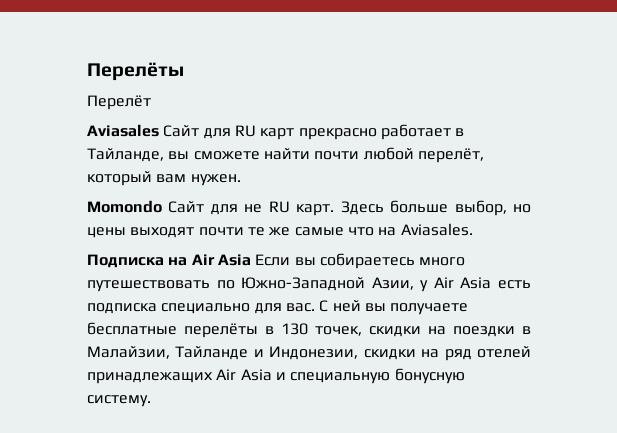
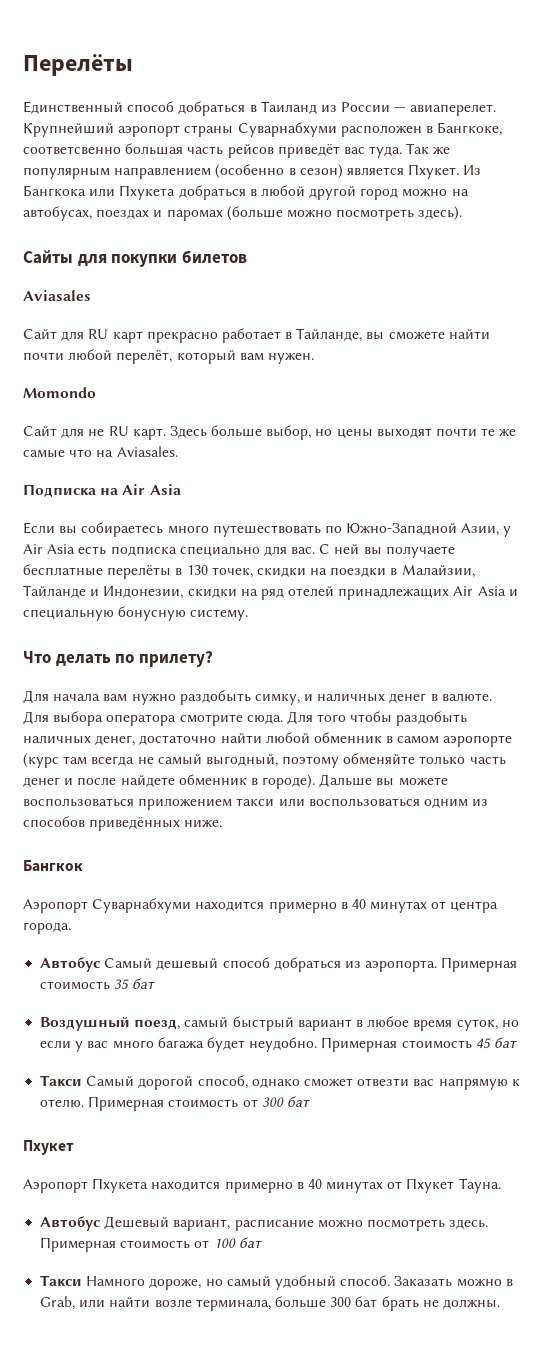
- Перелёт
+ Единственный способ добраться в Таиланд из России — авиаперелет. Крупнейший аэропорт страны Суварнабхуми расположен в Бангкоке, соответсвенно большая часть рейсов приведёт вас туда. Так же популярным направлением (особенно в сезон) является Пхукет. Из Бангкока или Пхукета добраться в любой другой город можно на автобусах, поездах и паромах (больше можно посмотреть здесь).
+ Сайты для покупки билетов
- Aviasales Сайт для RU карт прекрасно работает в Тайланде, вы сможете найти почти любой перелёт, который вам нужен.
+ Aviasales
+ Сайт для RU карт прекрасно работает в Тайланде, вы сможете найти почти любой перелёт, который вам нужен.
- Momondo Сайт для не RU карт.
+ Momondo
+ Сайт для не RU карт.
- Подписка на Air Asia Если вы собираетесь много путешествовать по Южно-Западной Азии, у Air Asia есть подписка специально для вас.
+ Подписка на Air Asia
+ Если вы собираетесь много путешествовать по Южно-Западной Азии, у Air Asia есть подписка специально для вас.
+ Что делать по прилету?
+ Для начала вам нужно раздобыть симку, и наличных денег в валюте. Для выбора оператора смотрите сюда. Для того чтобы раздобыть наличных денег, достаточно найти любой обменник в самом аэропорте (курс там всегда не самый выгодный, поэтому обменяйте только часть денег и после найдете обменник в городе). Дальше вы можете воспользоваться приложением такси или воспользоваться одним из способов приведённых ниже.
+ Бангкок
+ Аэропорт Суварнабхуми находится примерно в 40 минутах от центра города.
+ Автобус Самый дешевый способ добраться из аэропорта. Примерная стоимость 35 бат
+ Воздушный поезд, самый быстрый вариант в любое время суток, но если у вас много багажа будет неудобно. Примерная стоимость 45 бат
+ Такси Самый дорогой способ, однако сможет отвезти вас напрямую к отелю. Примерная стоимость от 300 бат
+ Пхукет
+ Аэропорт Пхукета находится примерно в 40 минутах от Пхукет Тауна.
+ Автобус Дешевый вариант, расписание можно посмотреть здесь. Примерная стоимость от 100 бат
+ Такси Намного дороже, но самый удобный способ. Заказать можно в Grab, или найти возле терминала, больше 300 бат брать не должны.

